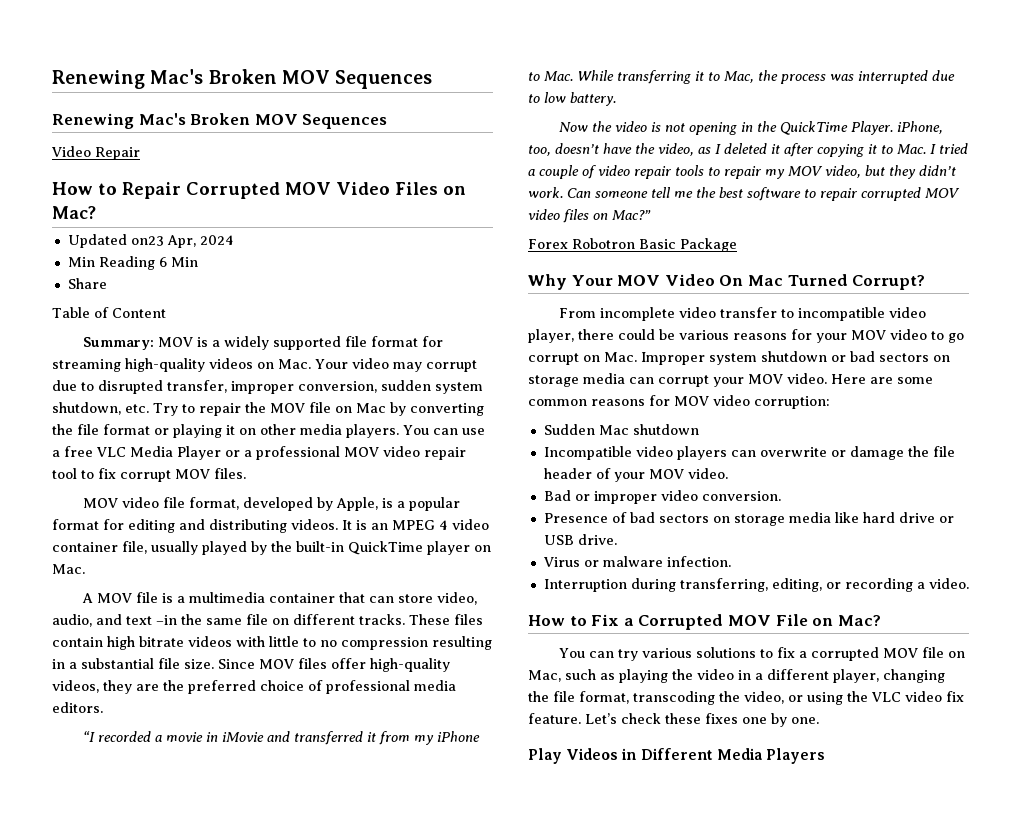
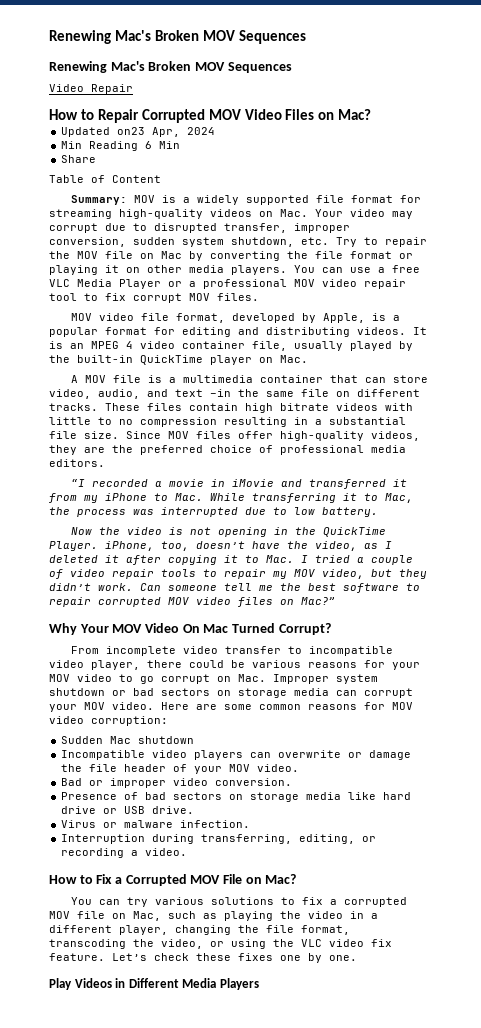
- Forex Robotron Basic Package

